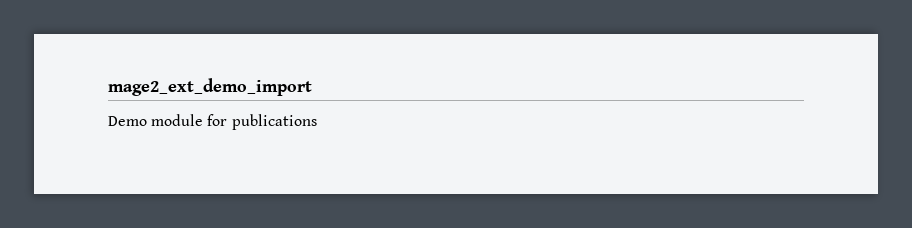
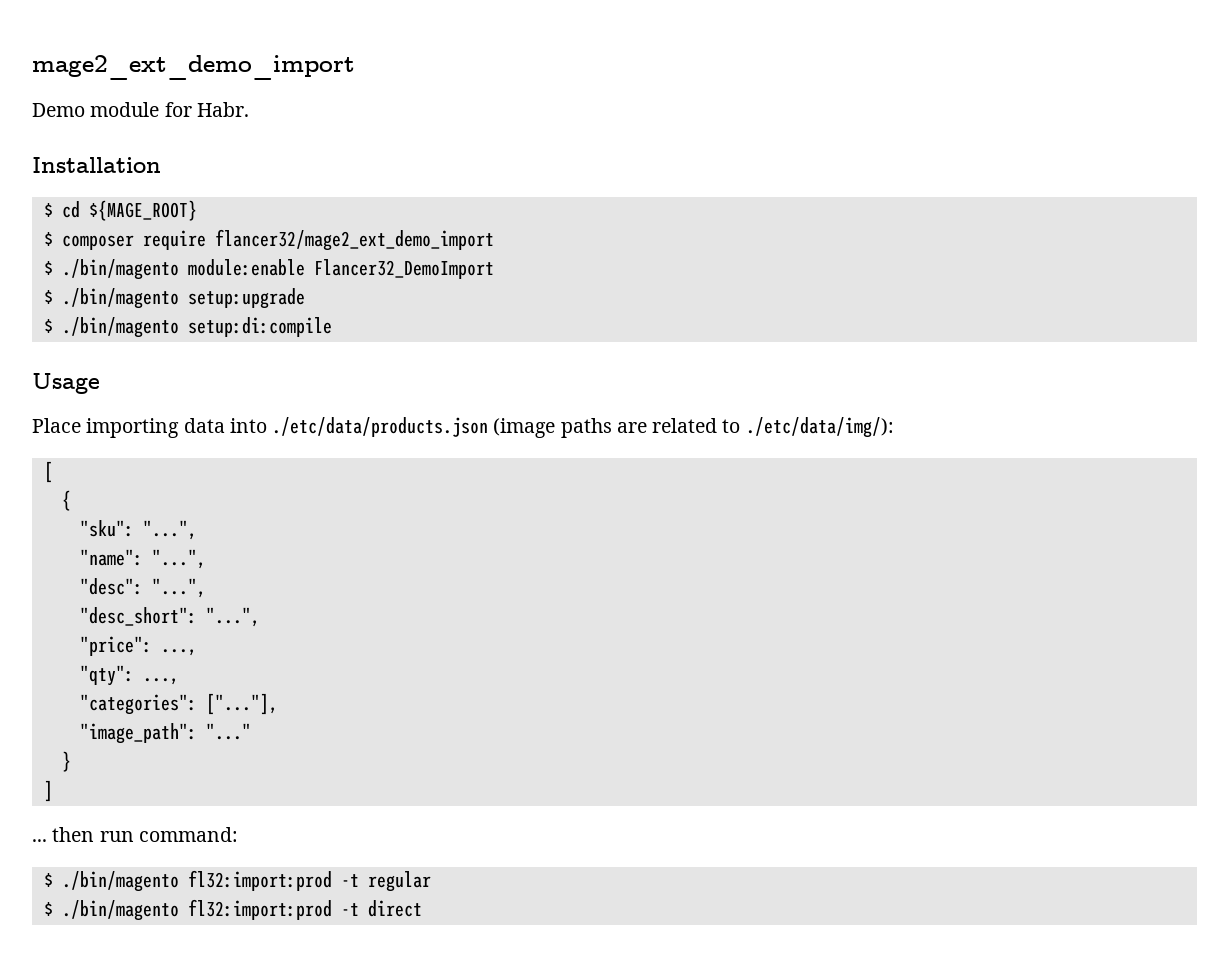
- Demo module for publications
+ Demo module for Habr.
+ Installation
+ $ cd ${MAGE_ROOT}
+ $ composer require flancer32/mage2_ext_demo_import
+ $ ./bin/magento module:enable Flancer32_DemoImport
+ $ ./bin/magento setup:upgrade
+ $ ./bin/magento setup:di:compile
+ Usage
+ Place importing data into ./etc/data/products.json (image paths are related to ./etc/data/img/):
+ [
+ {
+ "sku": "...",
+ "name": "...",
+ "desc": "...",
+ "desc_short": "...",
+ "price": ...,
+ "qty": ...,
+ "categories": ["..."],
+ "image_path": "..."
+ }
+ ]
+ ... then run command:
+ $ ./bin/magento fl32:import:prod -t regular
+ $ ./bin/magento fl32:import:prod -t direct

